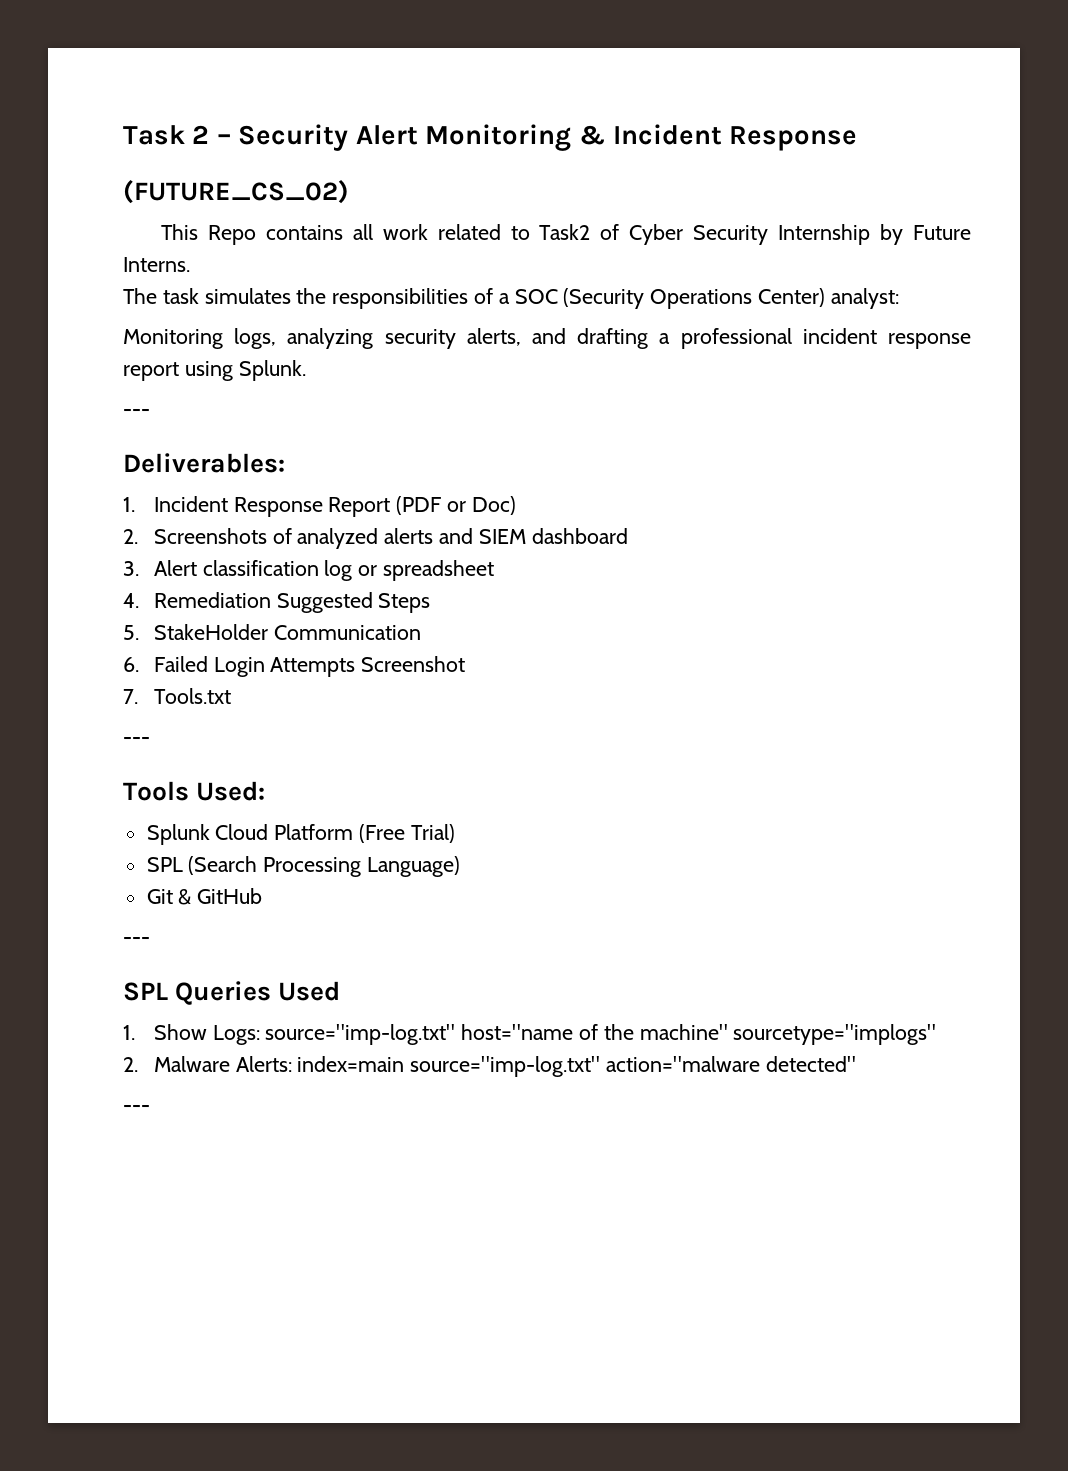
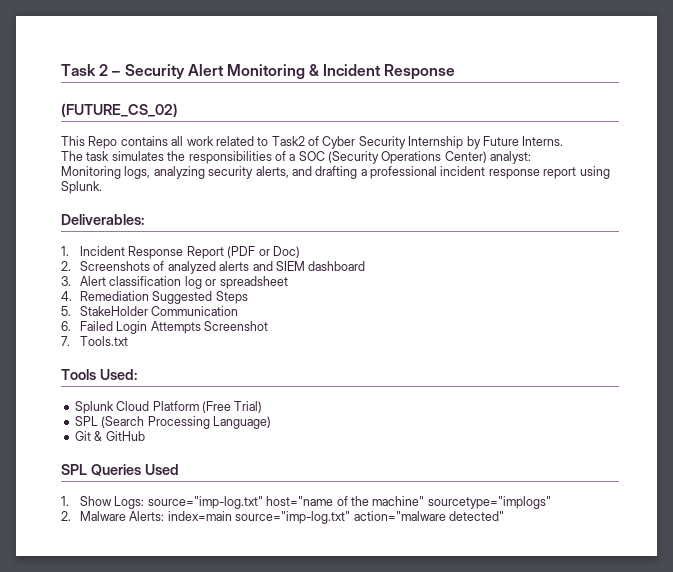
  Monitoring logs, analyzing security alerts, and drafting a professional incident response report using Splunk.
- ---
  7. Tools.txt
- ---
  Git & GitHub
- ---
  2. Malware Alerts: index=main source="imp-log.txt" action="malware detected"
- ---

